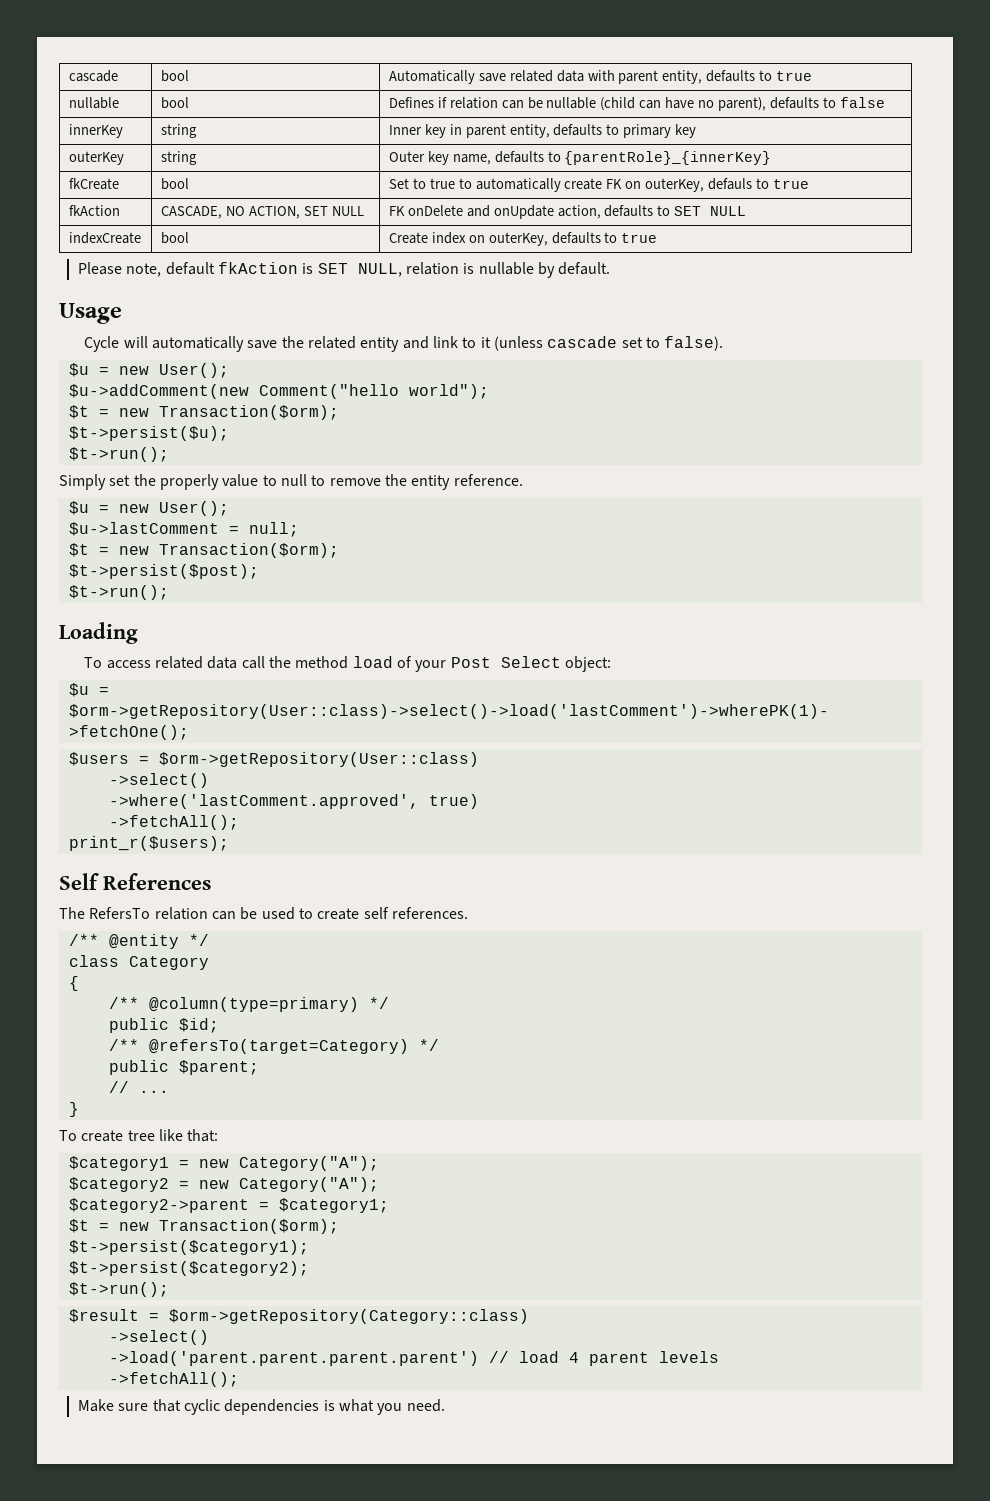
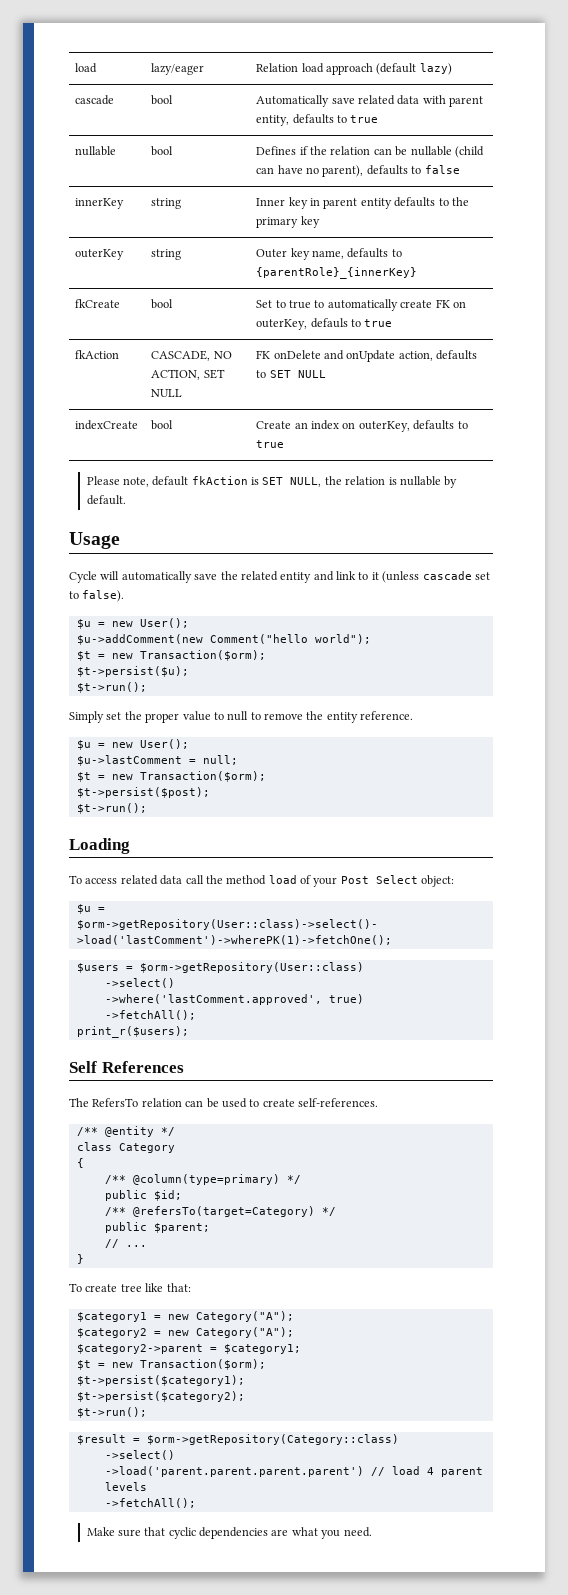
+ load | lazy/eager | Relation load approach (default lazy)
- nullable | bool | Defines if relation can be nullable (child can have no parent), defaults to false
+ nullable | bool | Defines if the relation can be nullable (child can have no parent), defaults to false
- innerKey | string | Inner key in parent entity, defaults to primary key
+ innerKey | string | Inner key in parent entity defaults to the primary key
- indexCreate | bool | Create index on outerKey, defaults to true
+ indexCreate | bool | Create an index on outerKey, defaults to true
- Please note, default fkAction is SET NULL, relation is nullable by default.
+ Please note, default fkAction is SET NULL, the relation is nullable by default.
- Simply set the properly value to null to remove the entity reference.
+ Simply set the proper value to null to remove the entity reference.
- The RefersTo relation can be used to create self references.
+ The RefersTo relation can be used to create self-references.
- Make sure that cyclic dependencies is what you need.
+ Make sure that cyclic dependencies are what you need.

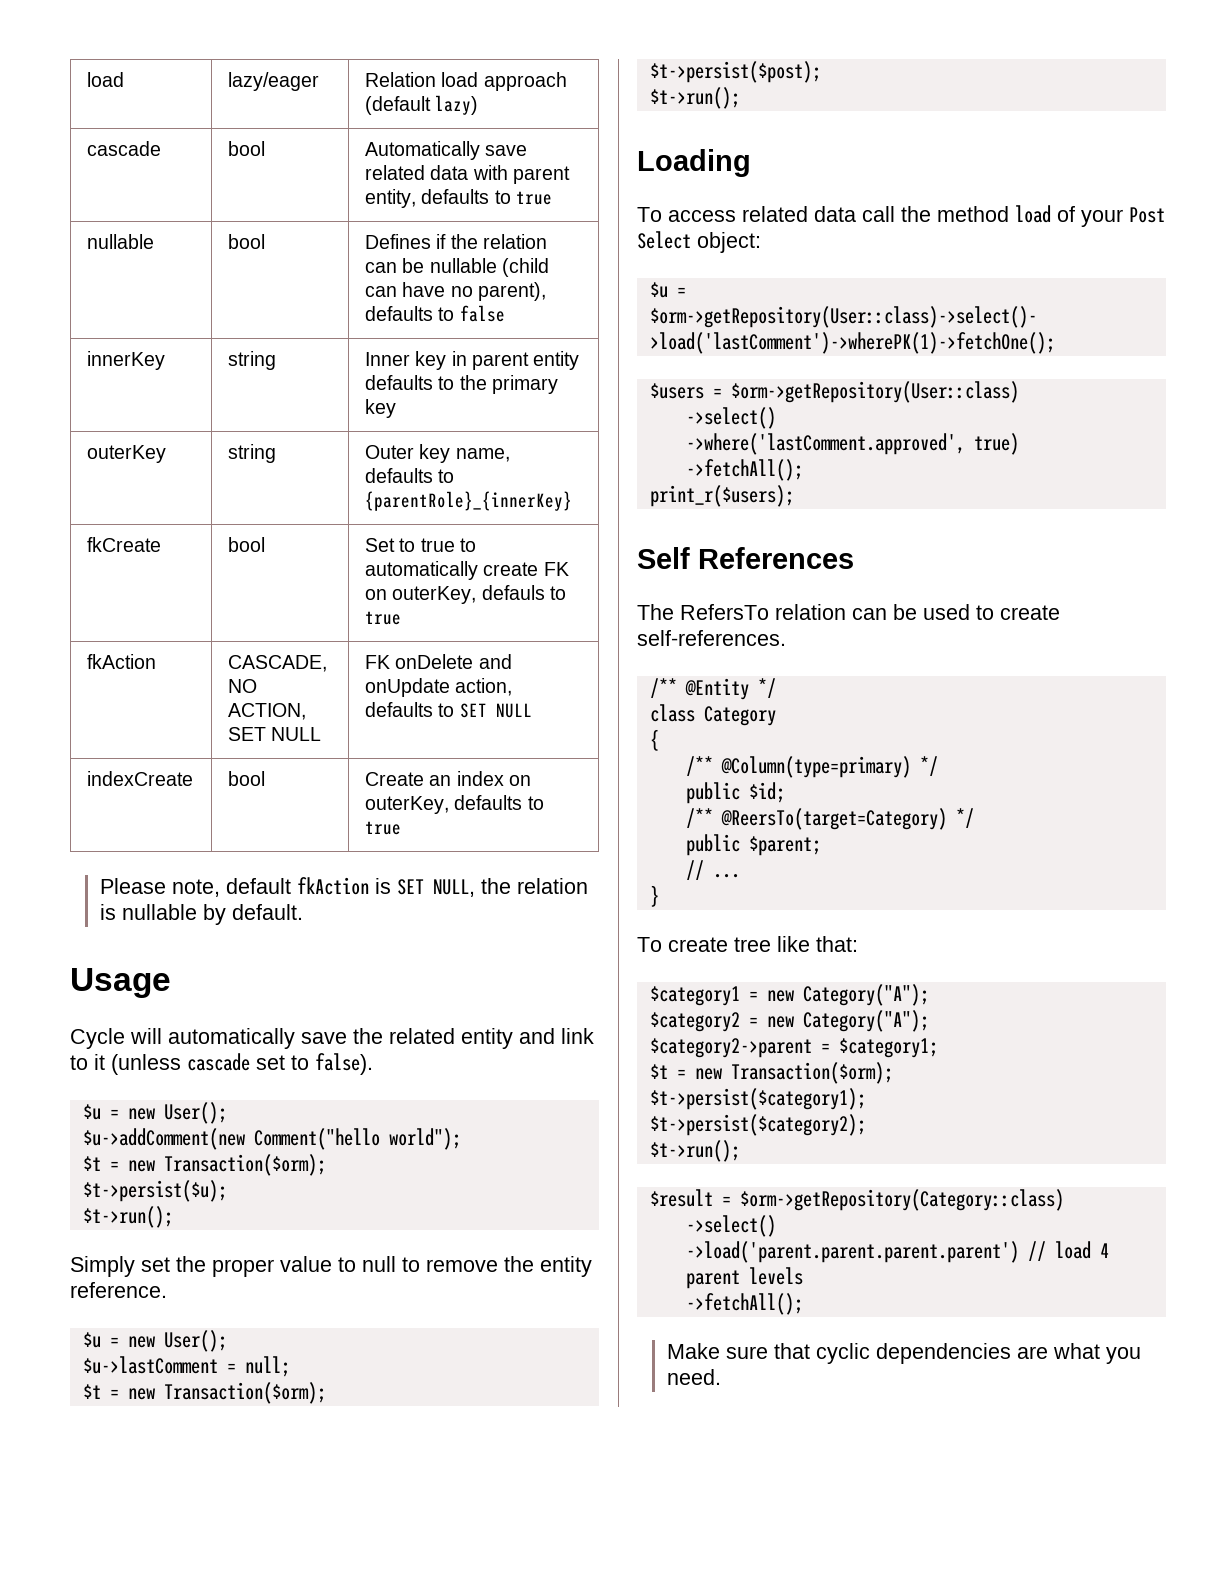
- /** @entity */
+ /** @Entity */
- /** @column(type=primary) */
+ /** @Column(type=primary) */
- /** @refersTo(target=Category) */
+ /** @ReersTo(target=Category) */

